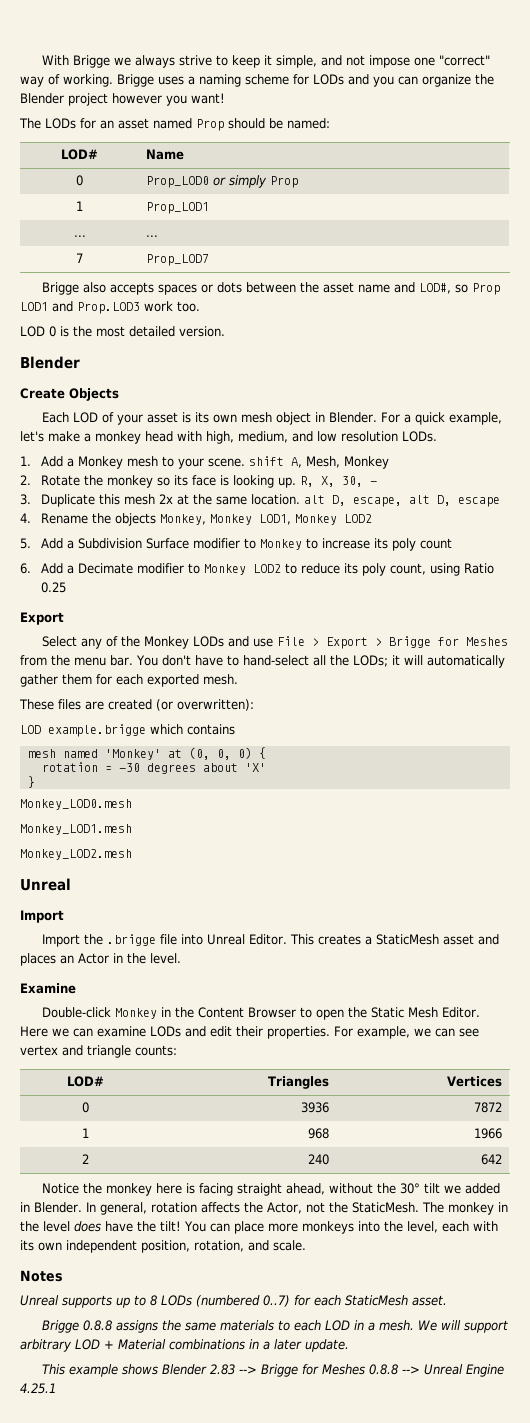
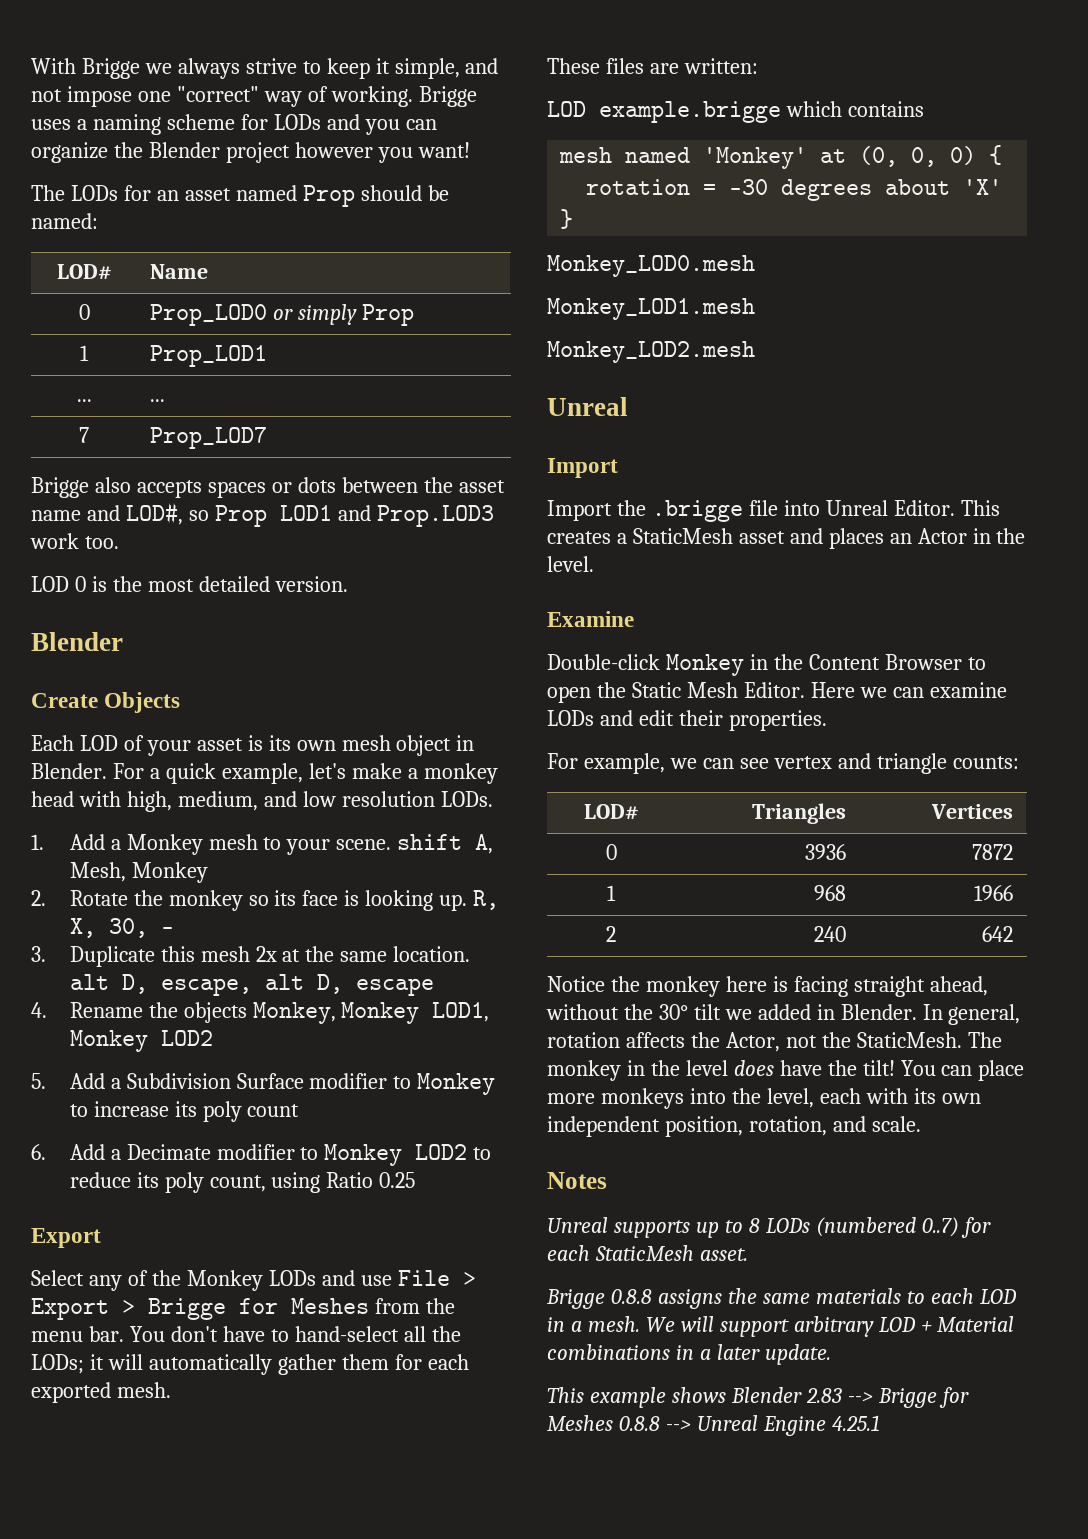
- These files are created (or overwritten):
+ These files are written:
- Here we can examine LODs and edit their properties. For example, we can see vertex and triangle counts:
+ Here we can examine LODs and edit their properties.
+ For example, we can see vertex and triangle counts:

